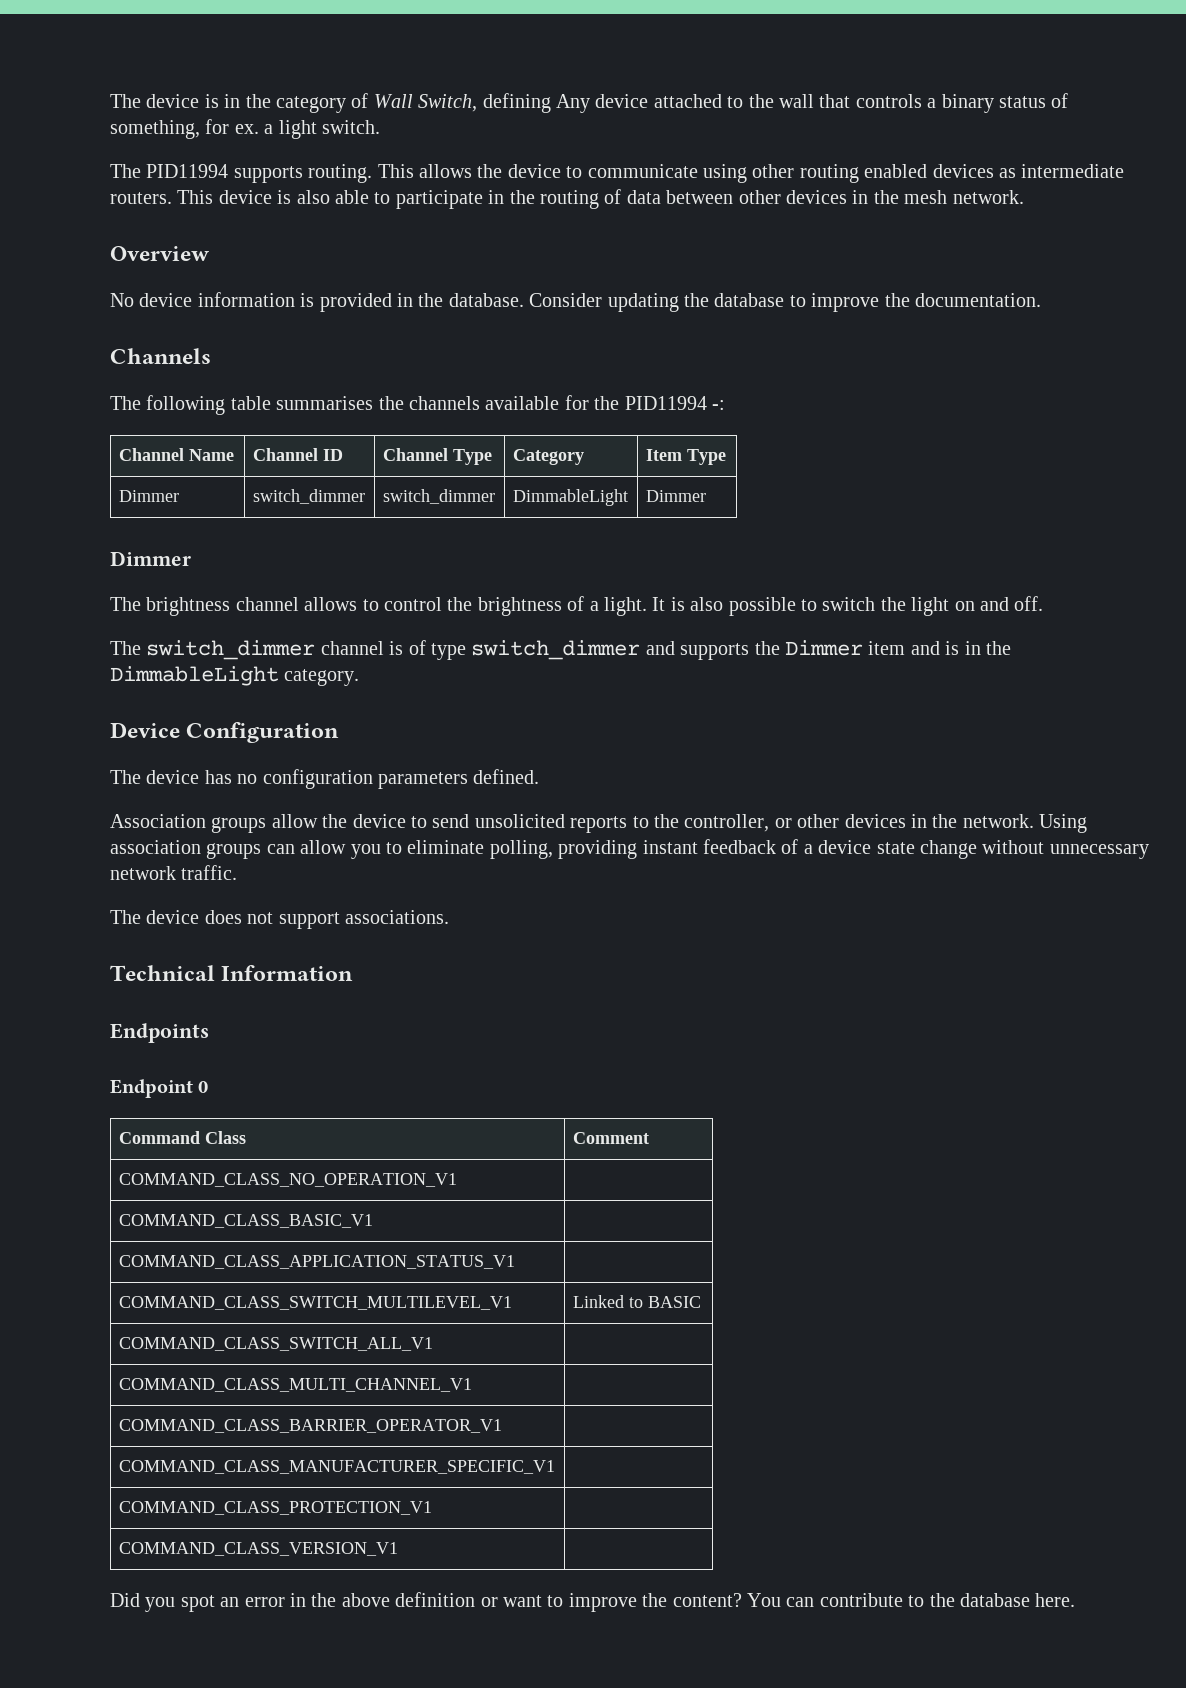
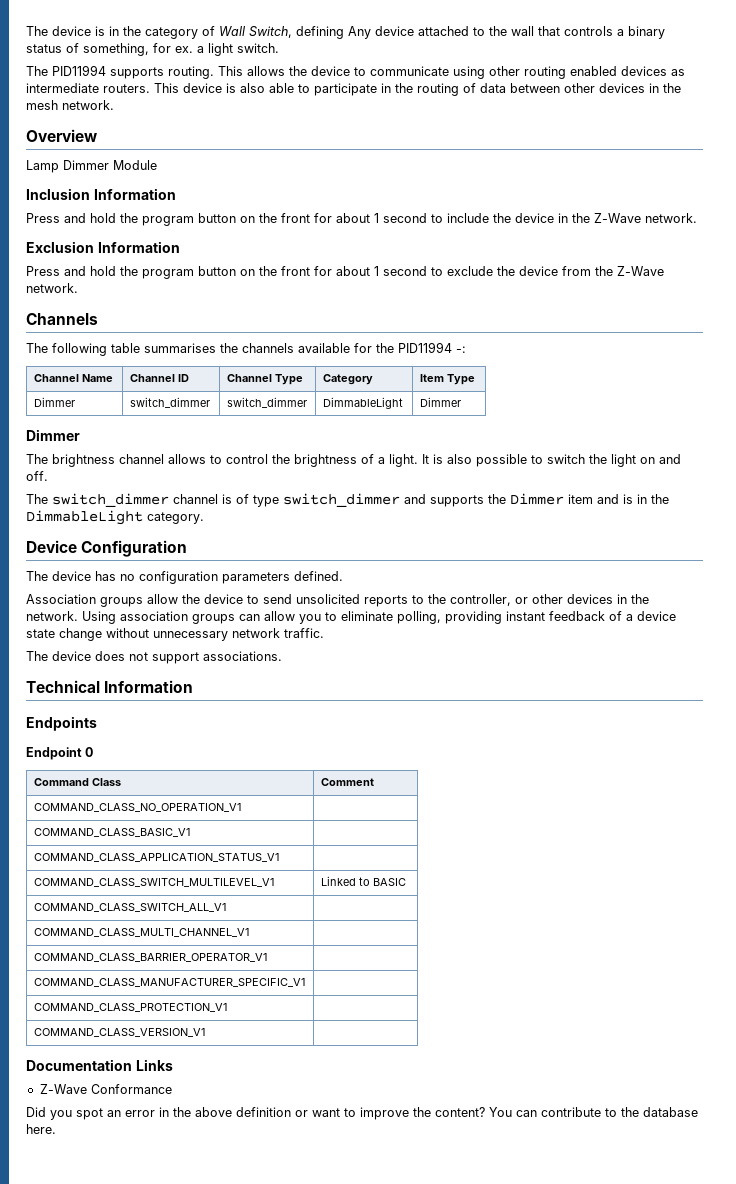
- No device information is provided in the database. Consider updating the database to improve the documentation.
+ Lamp Dimmer Module
+ Inclusion Information
+ Press and hold the program button on the front for about 1 second to include the device in the Z-Wave network.
+ Exclusion Information
+ Press and hold the program button on the front for about 1 second to exclude the device from the Z-Wave network.
+ Documentation Links
+ Z-Wave Conformance

